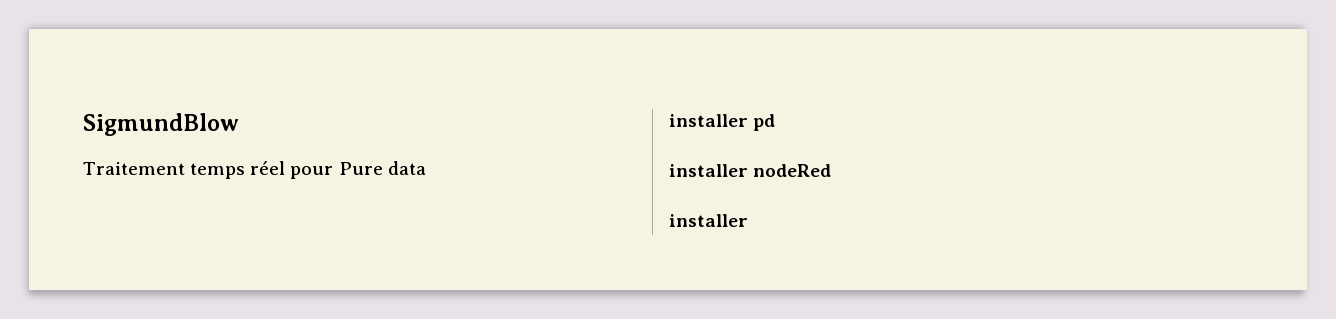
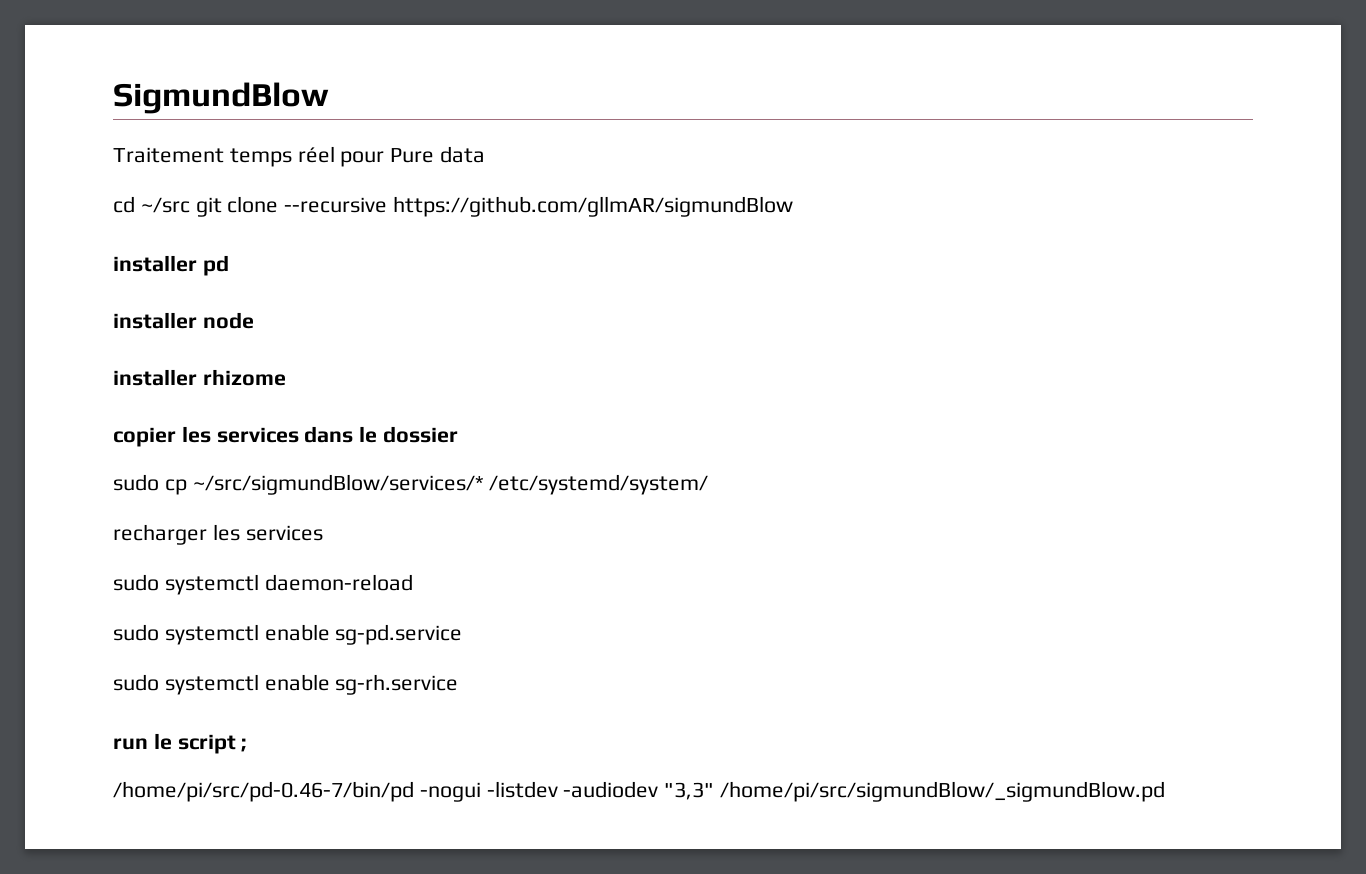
+ cd ~/src git clone --recursive https://github.com/gllmAR/sigmundBlow
- installer nodeRed
- installer
+ installer node
+ installer rhizome
+ copier les services dans le dossier
+ sudo cp ~/src/sigmundBlow/services/* /etc/systemd/system/
+ recharger les services
+ sudo systemctl daemon-reload
+ sudo systemctl enable sg-pd.service
+ sudo systemctl enable sg-rh.service
+ run le script ;
+ /home/pi/src/pd-0.46-7/bin/pd -nogui -listdev -audiodev "3,3" /home/pi/src/sigmundBlow/_sigmundBlow.pd

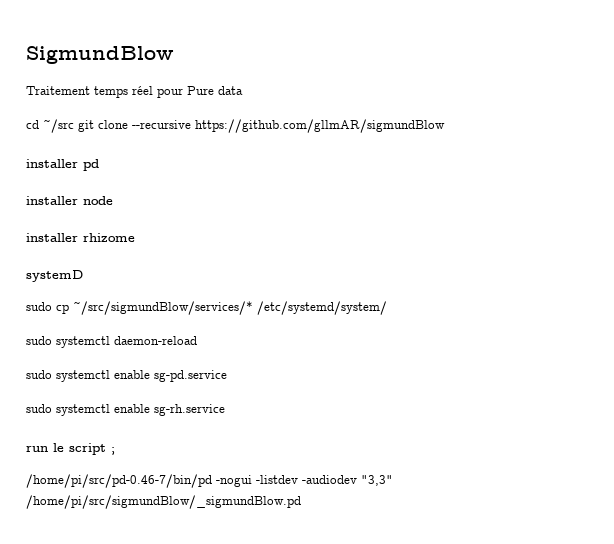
- copier les services dans le dossier
+ systemD
- recharger les services

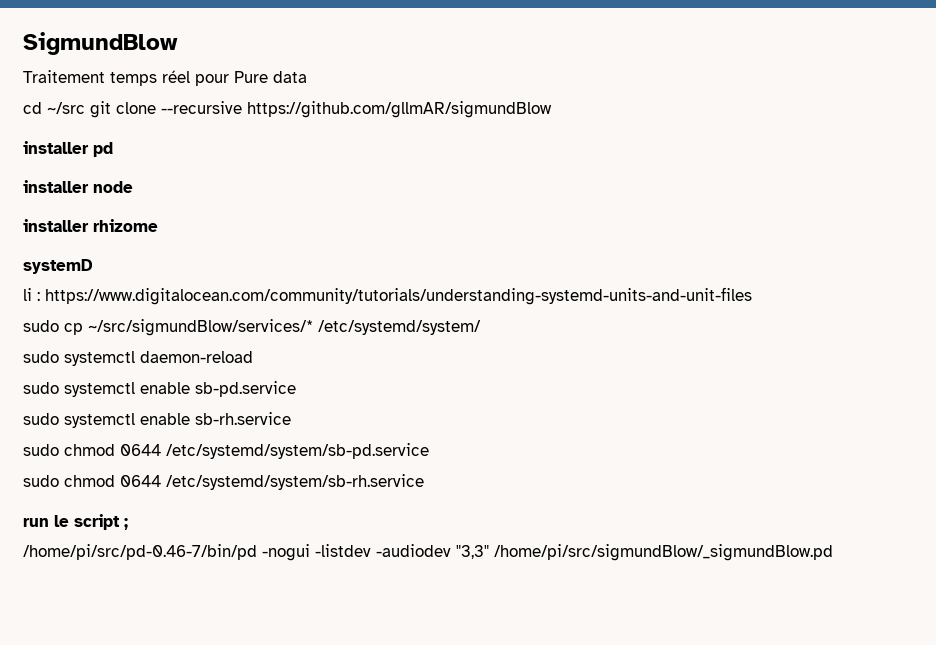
+ li : https://www.digitalocean.com/community/tutorials/understanding-systemd-units-and-unit-files
- sudo systemctl enable sg-pd.service
- sudo systemctl enable sg-rh.service
+ sudo systemctl enable sb-pd.service
+ sudo systemctl enable sb-rh.service
+ sudo chmod 0644 /etc/systemd/system/sb-pd.service
+ sudo chmod 0644 /etc/systemd/system/sb-rh.service

